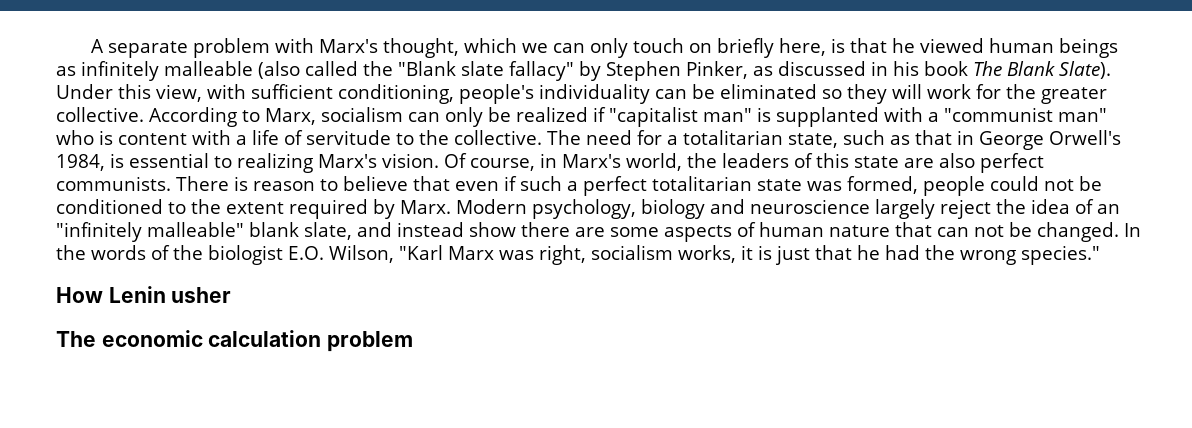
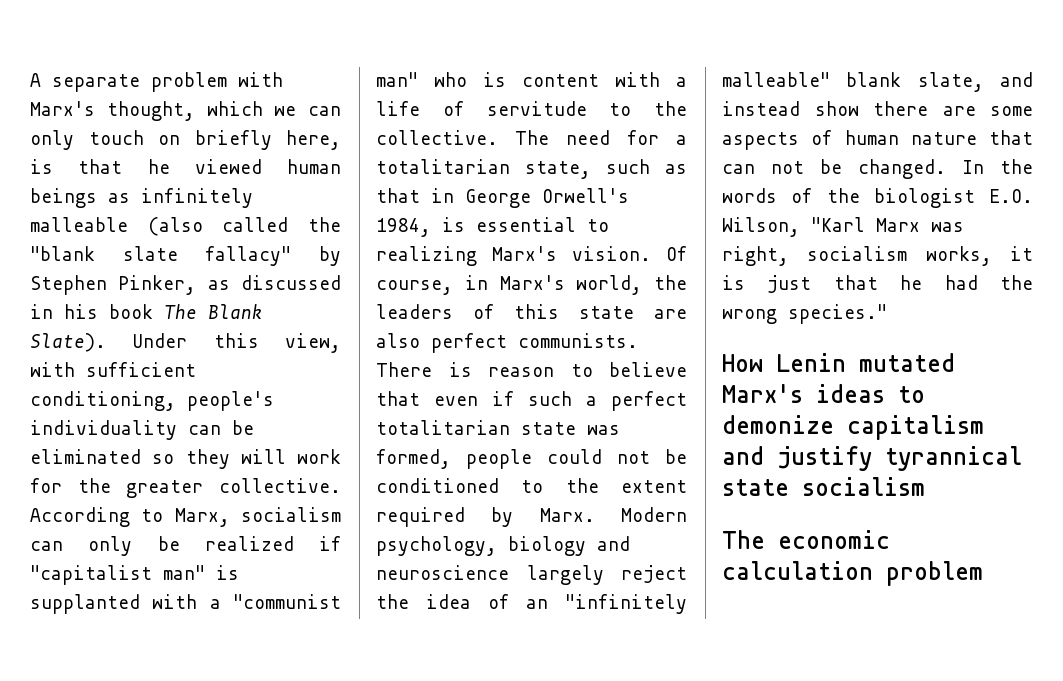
- A separate problem with Marx's thought, which we can only touch on briefly here, is that he viewed human beings as infinitely malleable (also called the "Blank slate fallacy" by Stephen Pinker, as discussed in his book The Blank Slate).
+ A separate problem with Marx's thought, which we can only touch on briefly here, is that he viewed human beings as infinitely malleable (also called the "blank slate fallacy" by Stephen Pinker, as discussed in his book The Blank Slate).
- How Lenin usher
+ How Lenin mutated Marx's ideas to demonize capitalism and justify tyrannical state socialism

